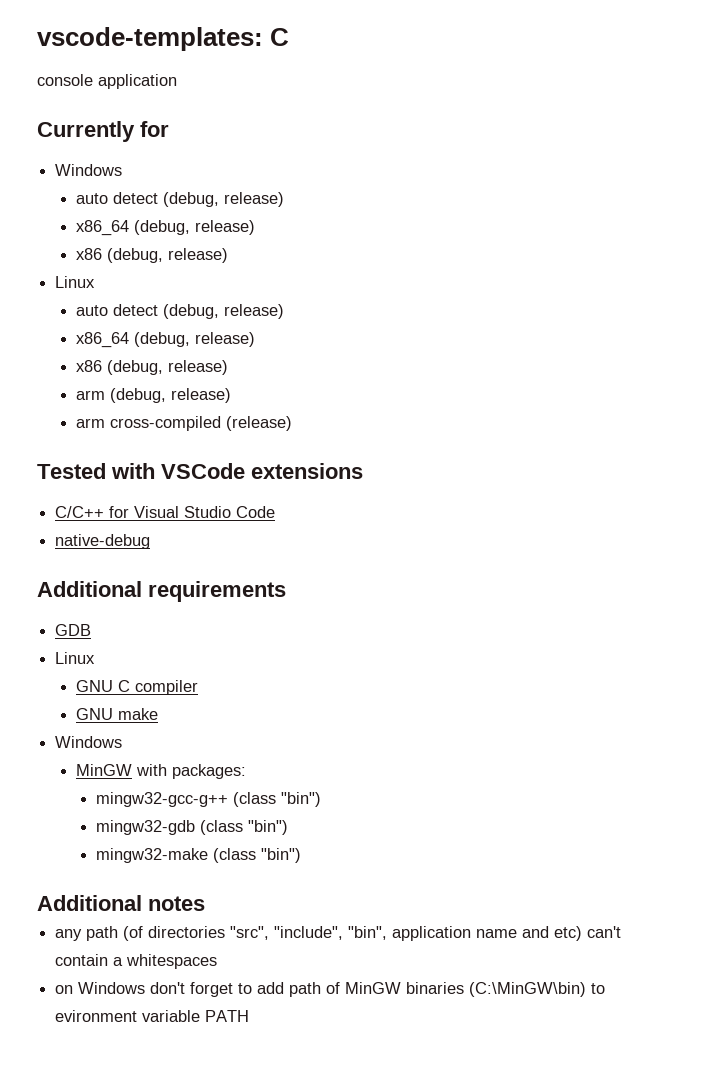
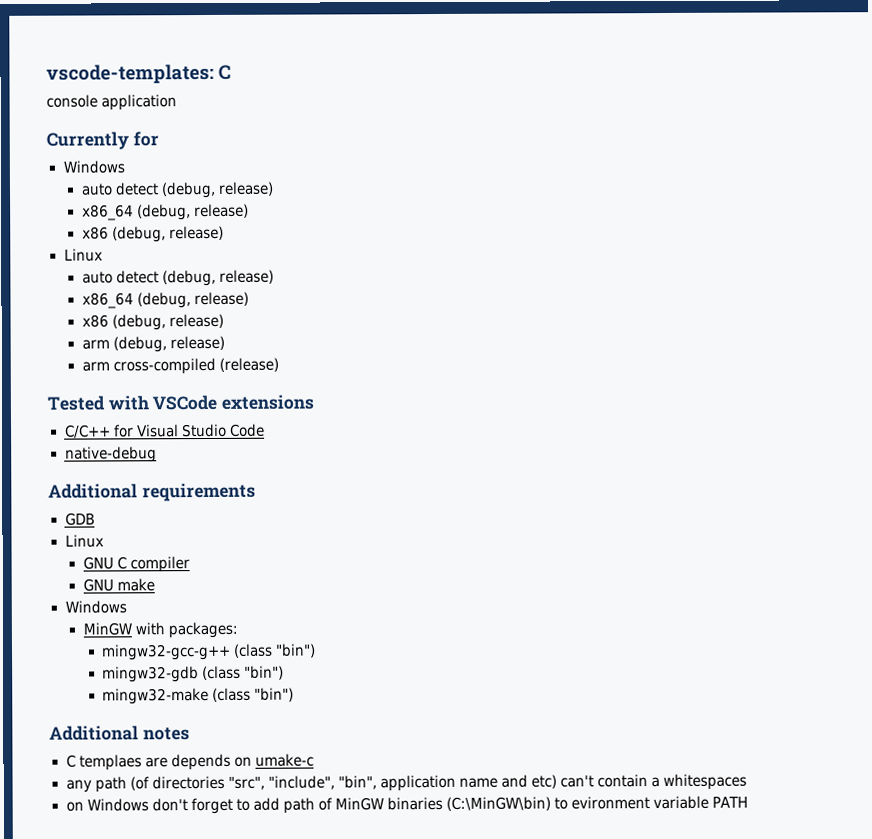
+ C templaes are depends on umake-c

